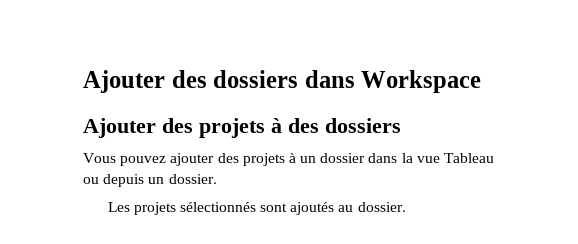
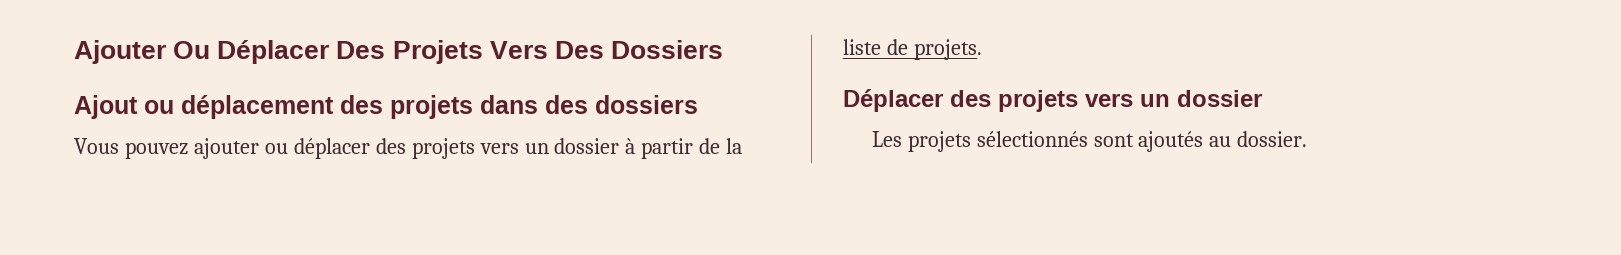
- Ajouter des dossiers dans Workspace
- Ajouter des projets à des dossiers
+ Ajouter Ou Déplacer Des Projets Vers Des Dossiers
+ Ajout ou déplacement des projets dans des dossiers
- Vous pouvez ajouter des projets à un dossier dans la vue Tableau ou depuis un dossier.
+ Vous pouvez ajouter ou déplacer des projets vers un dossier à partir de la liste de projets.
+ Déplacer des projets vers un dossier

